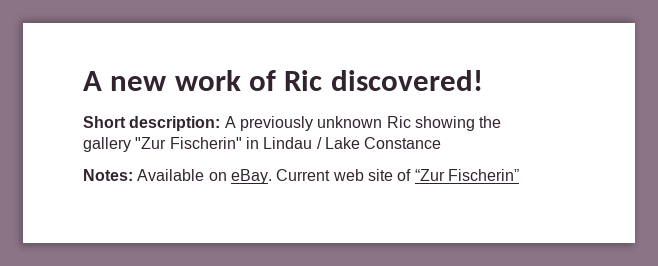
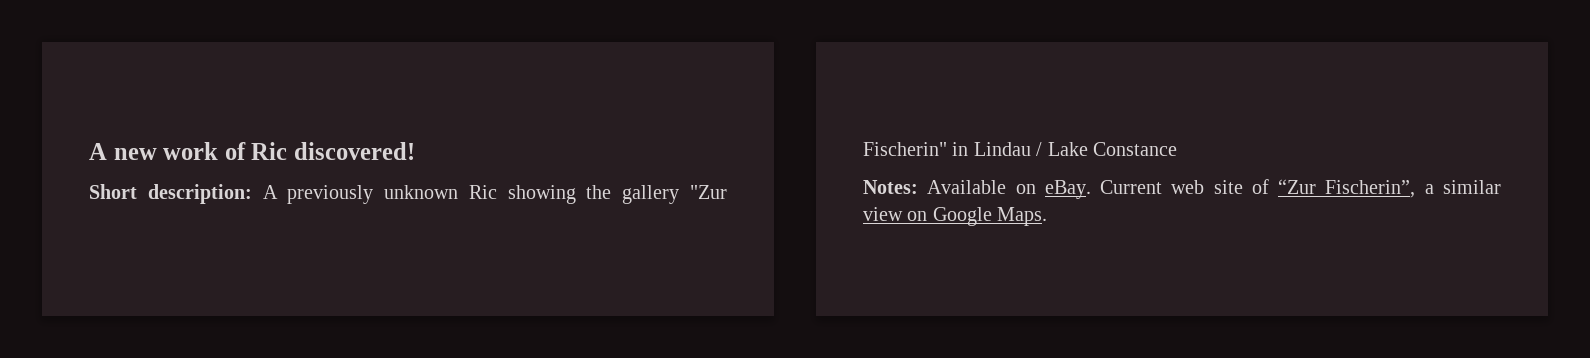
- Current web site of “Zur Fischerin”
+ Current web site of “Zur Fischerin”, a similar view on Google Maps.

